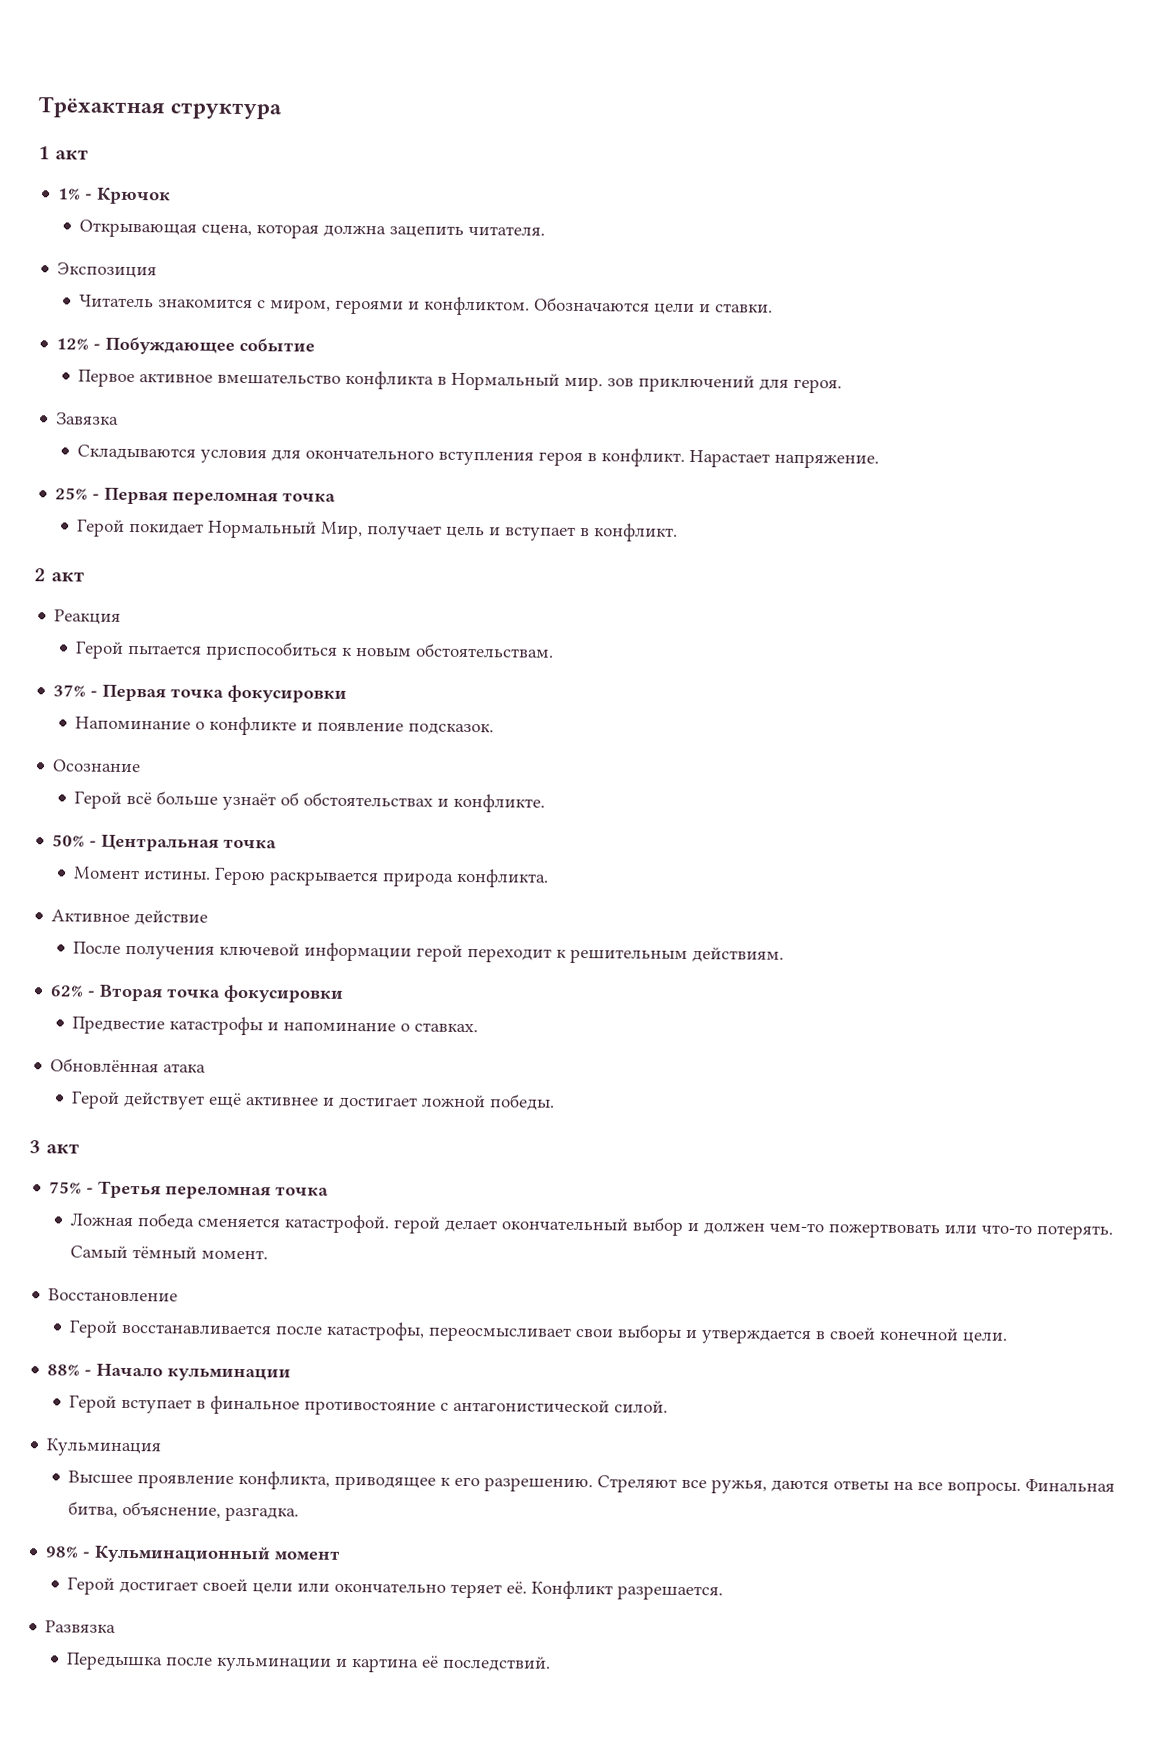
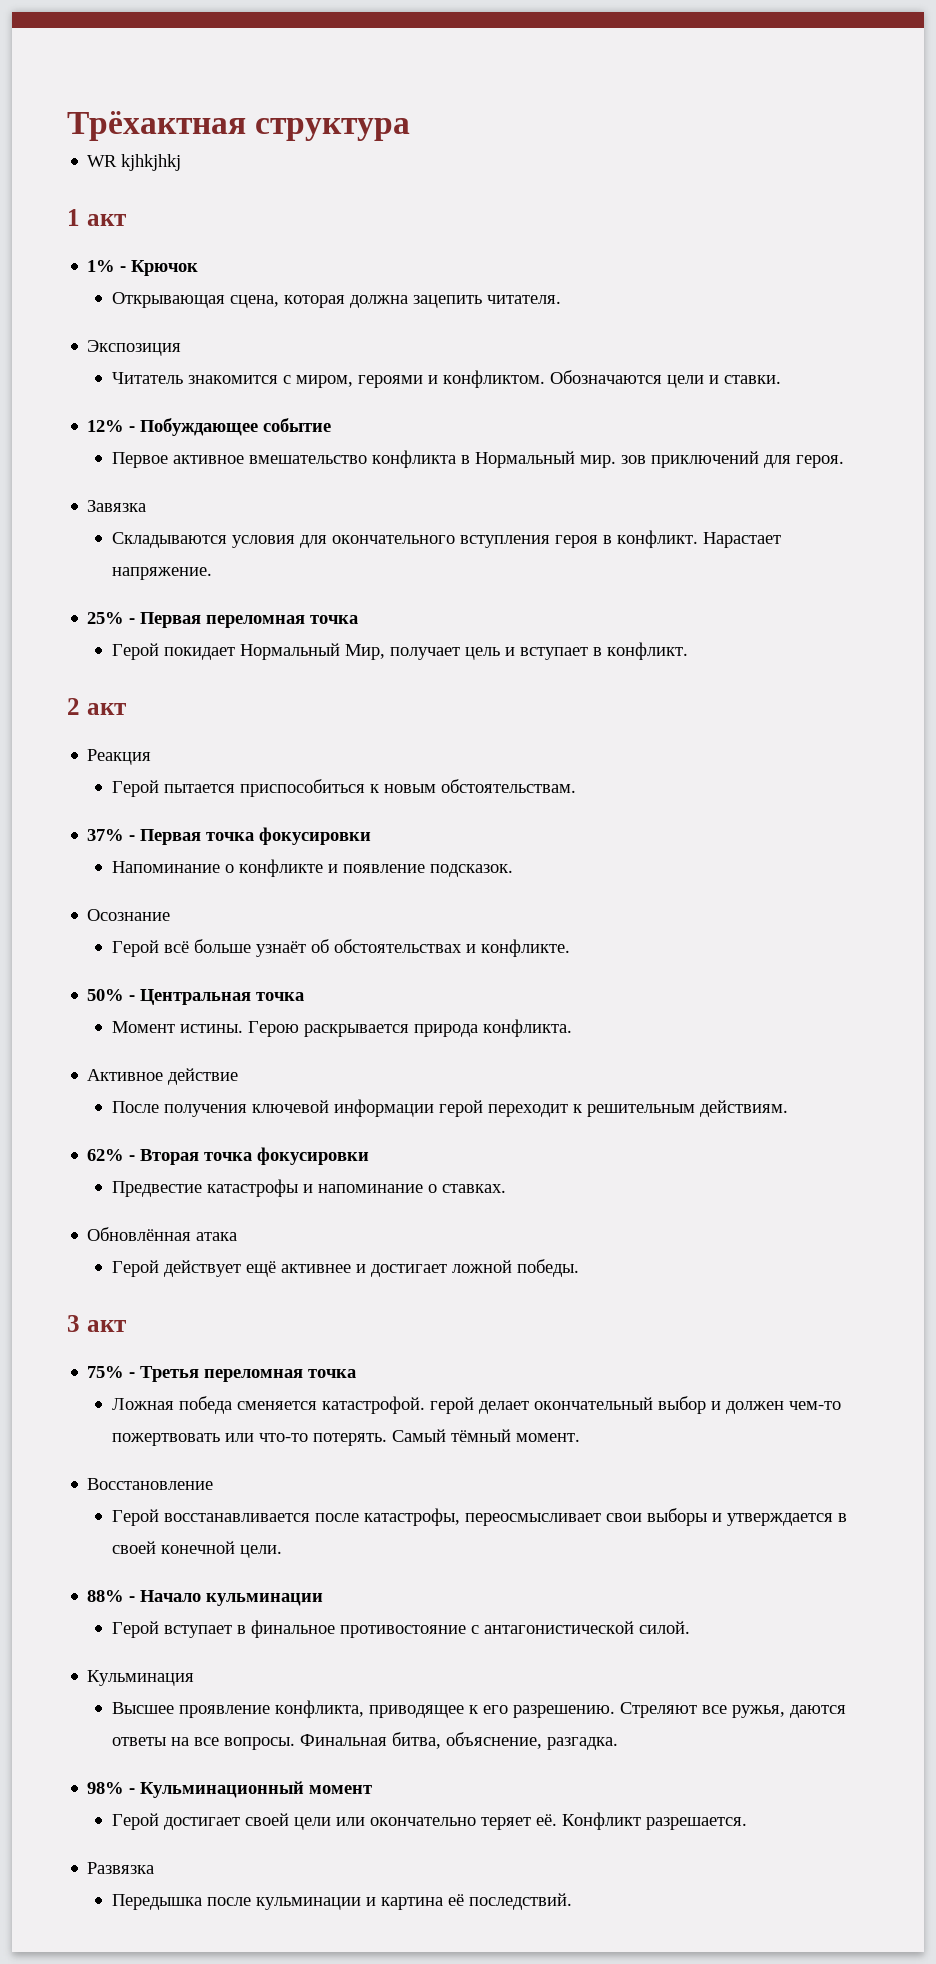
+ WR kjhkjhkj

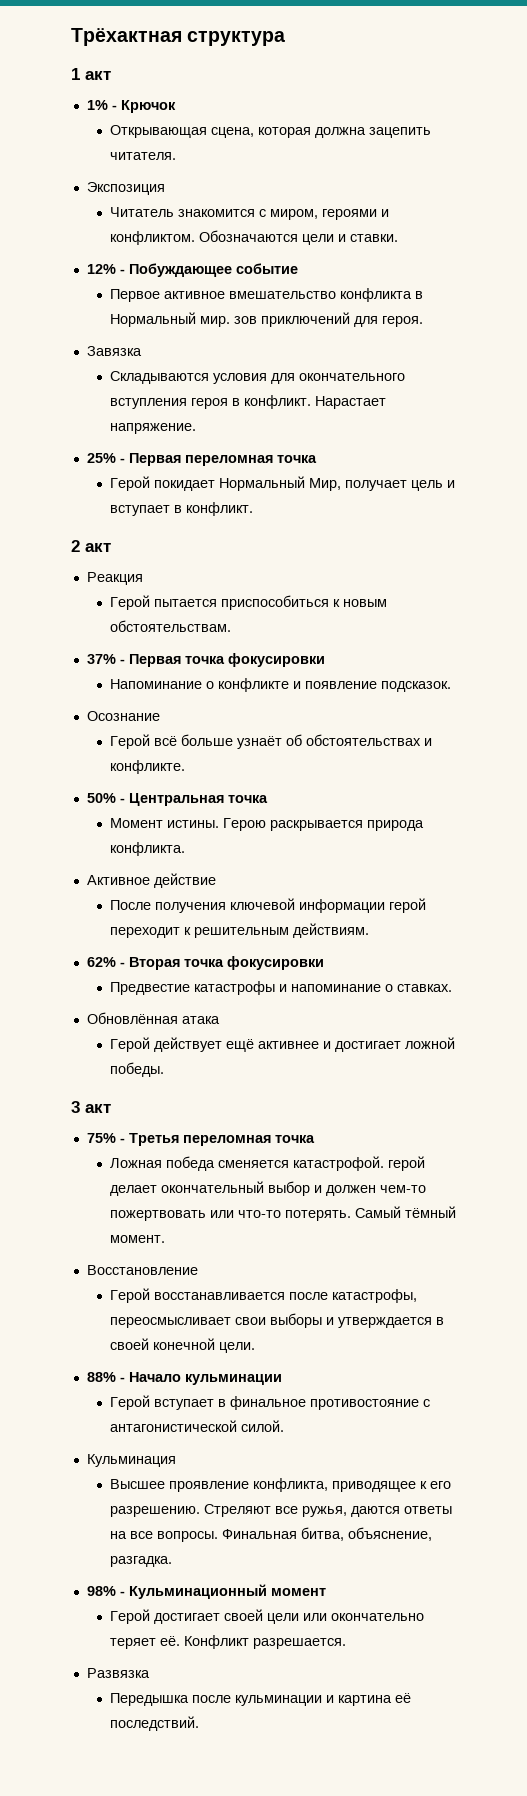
- WR kjhkjhkj

